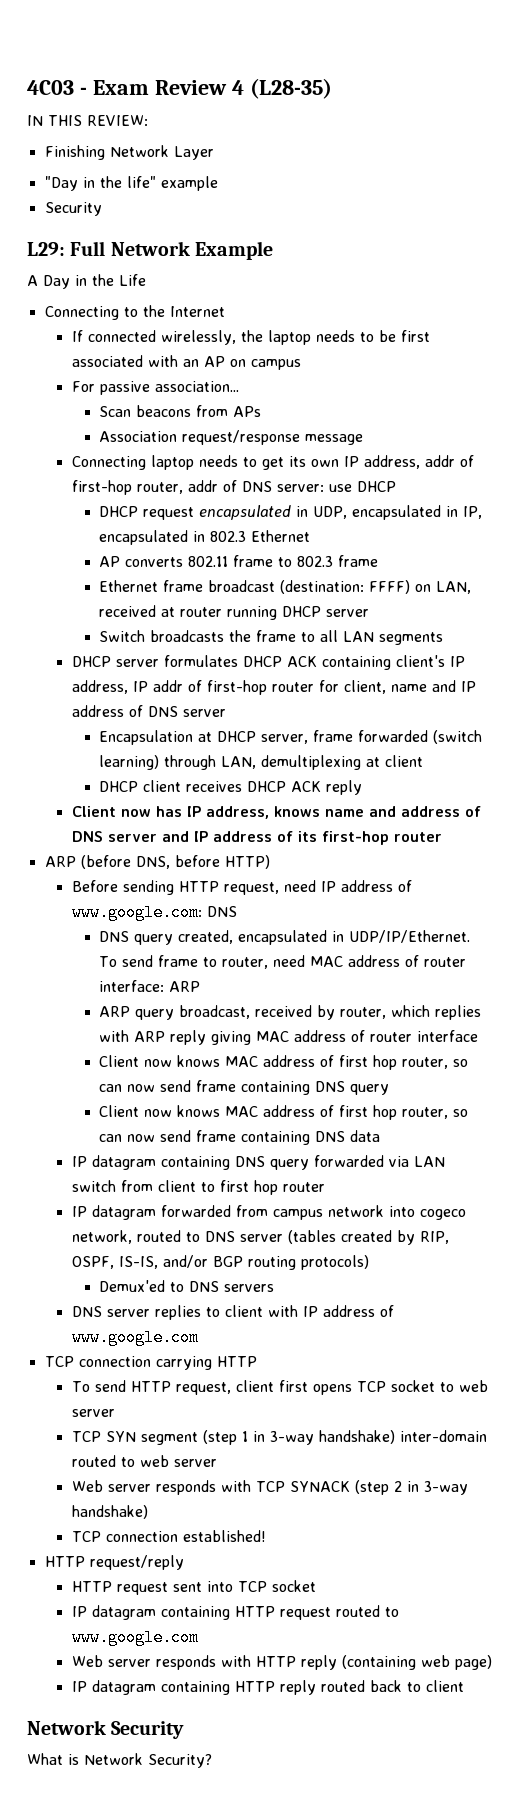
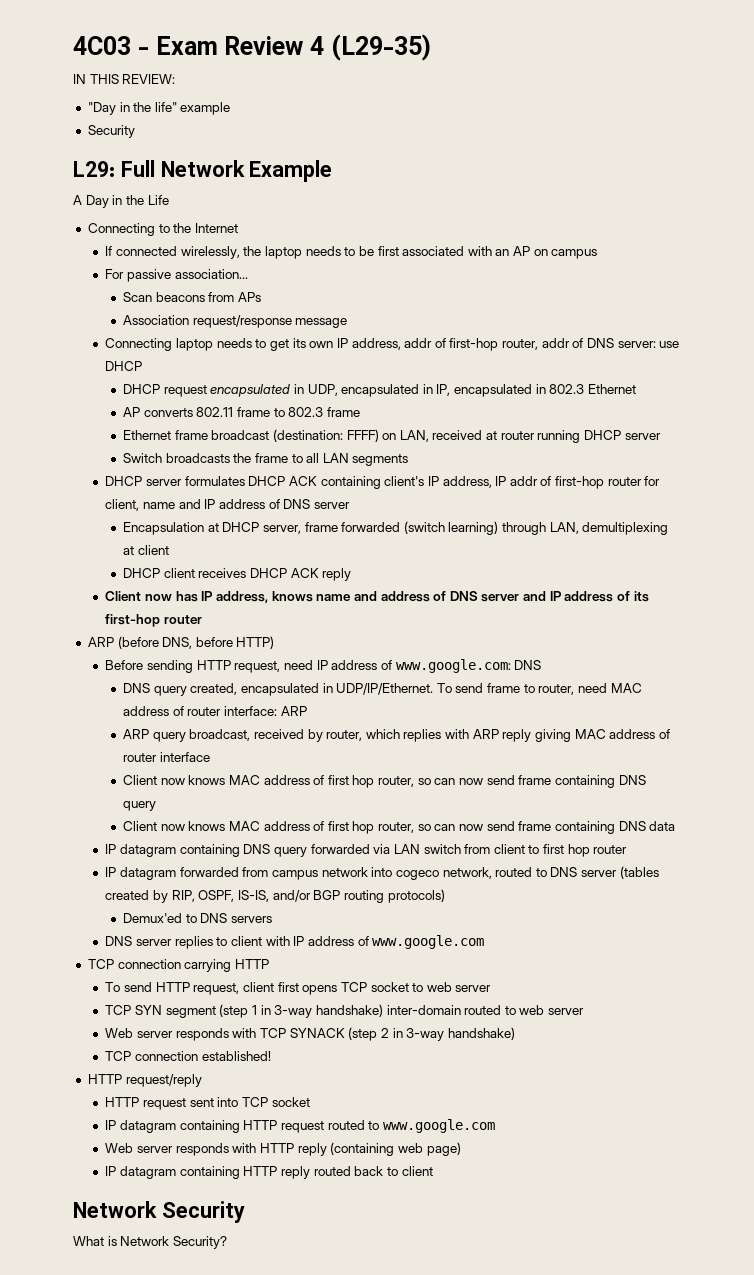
- 4C03 - Exam Review 4 (L28-35)
+ 4C03 - Exam Review 4 (L29-35)
- Finishing Network Layer

